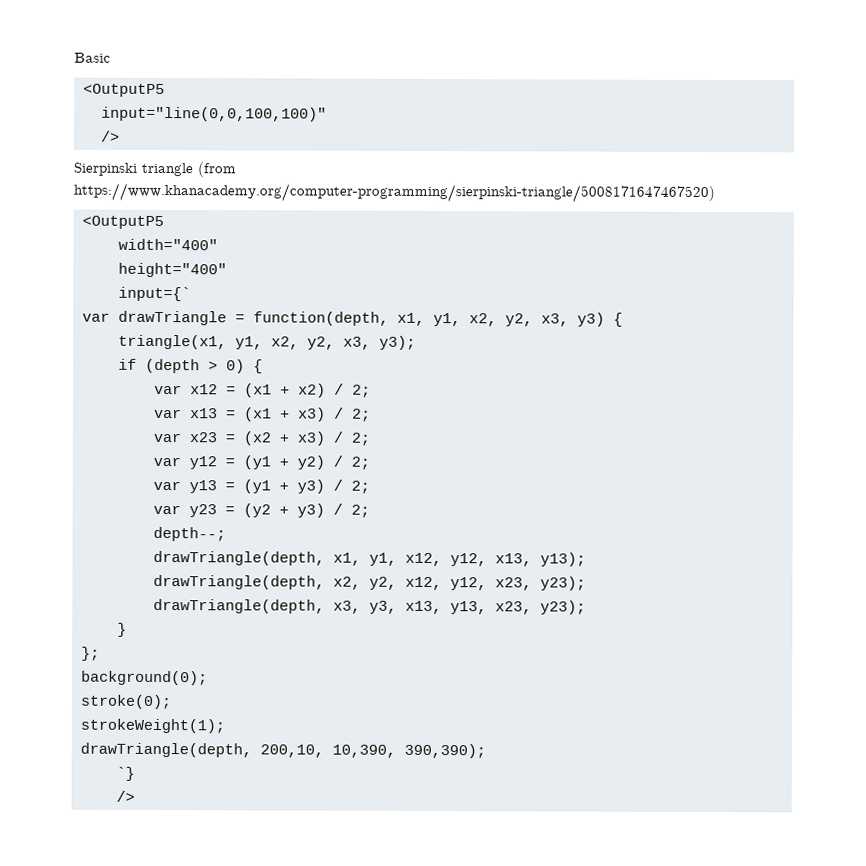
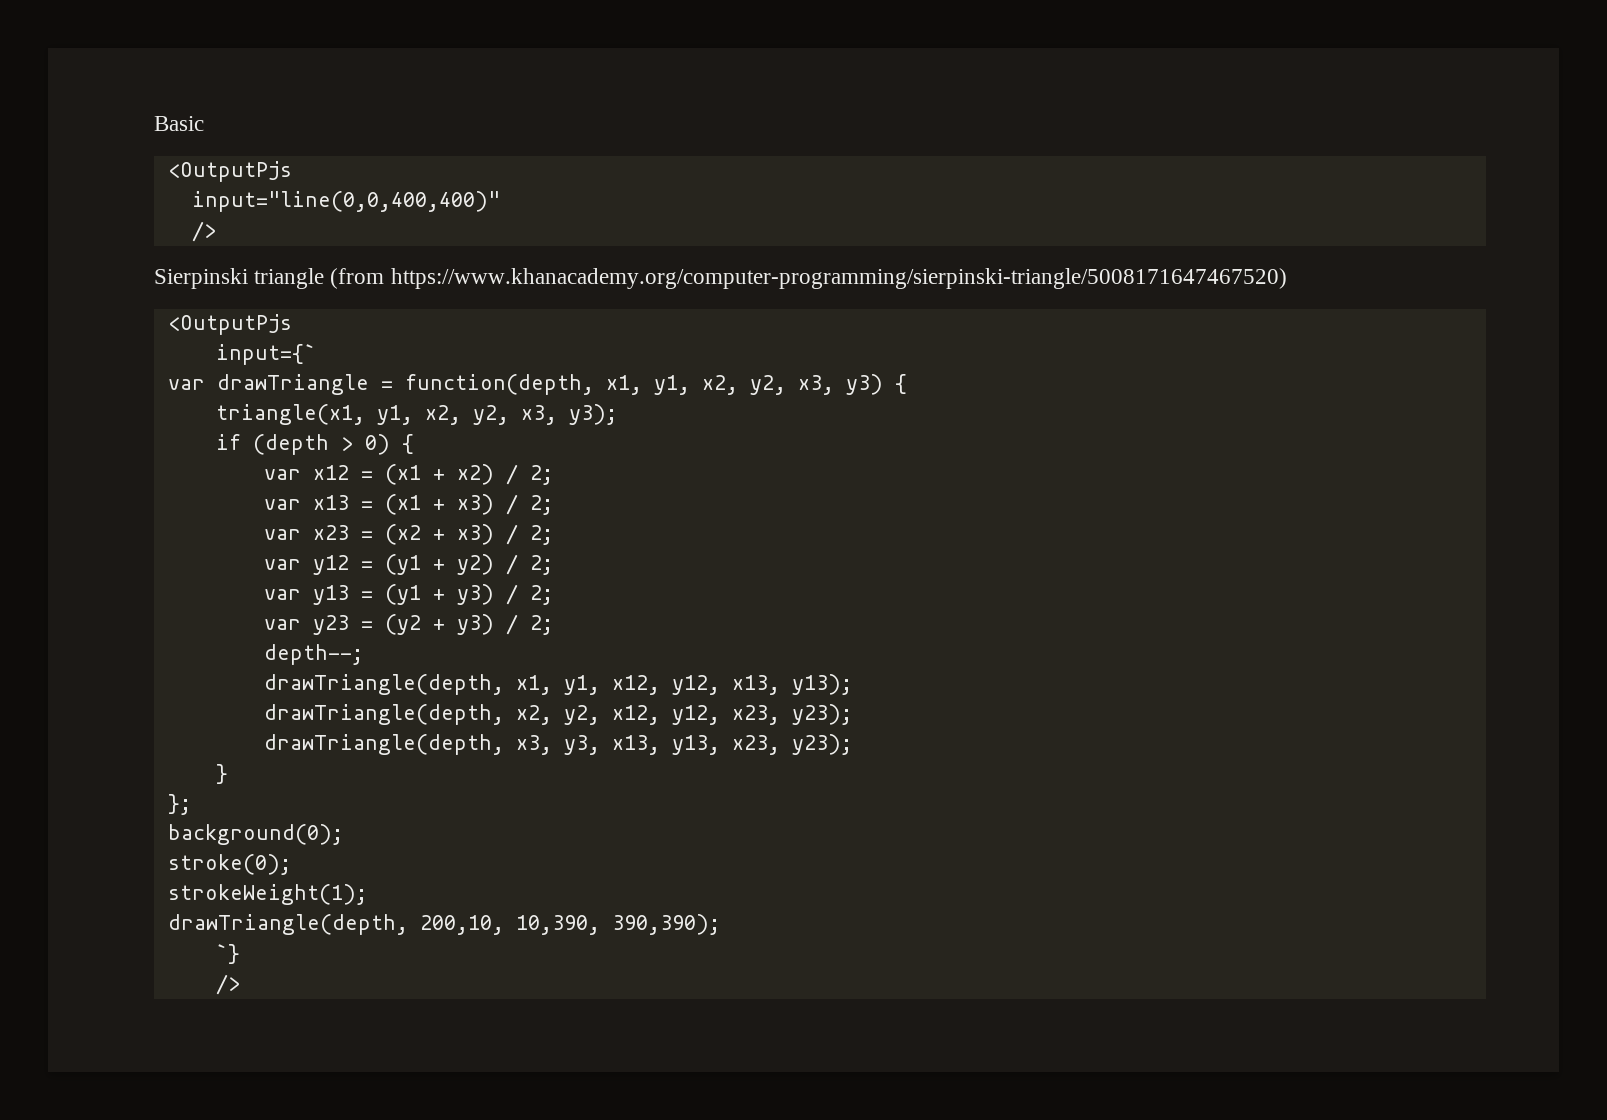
  Basic
- <OutputP5
- input="line(0,0,100,100)"
+ <OutputPjs
+ input="line(0,0,400,400)"
  Sierpinski triangle (from https://www.khanacademy.org/computer-programming/sierpinski-triangle/5008171647467520)
- <OutputP5
- width="400"
- height="400"
+ <OutputPjs

